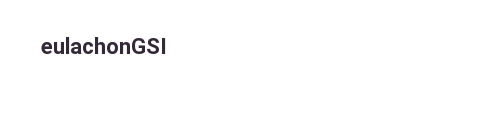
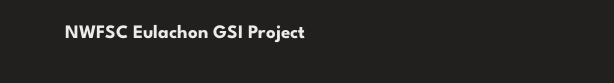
- eulachonGSI
+ NWFSC Eulachon GSI Project

